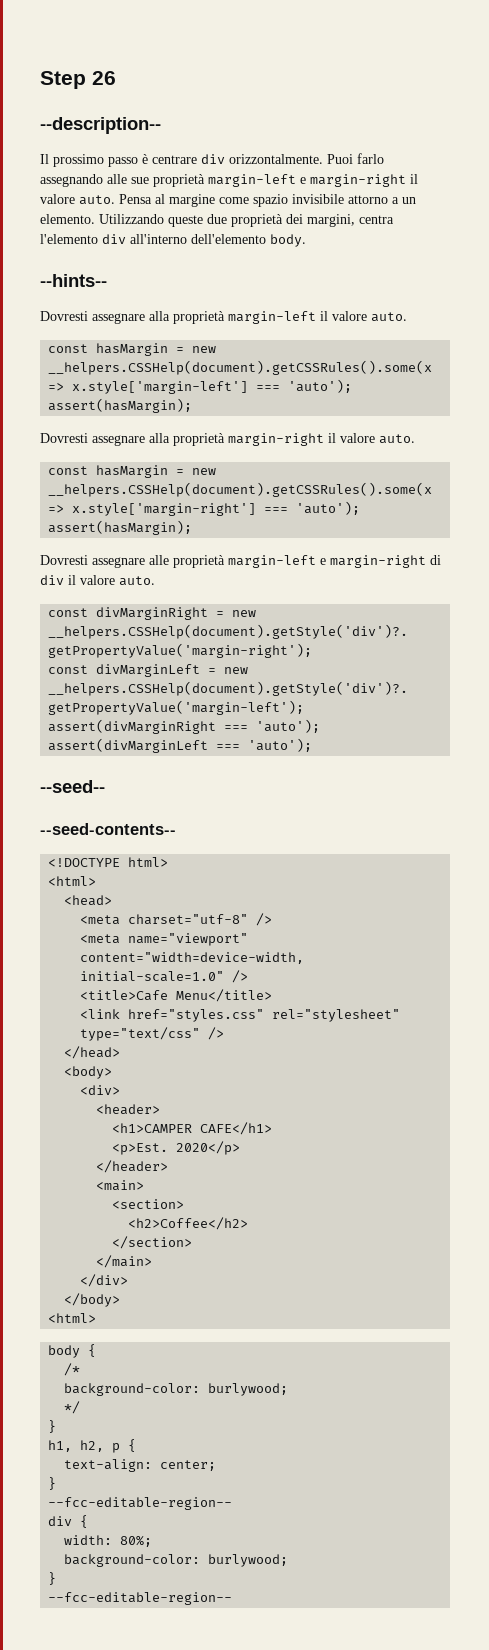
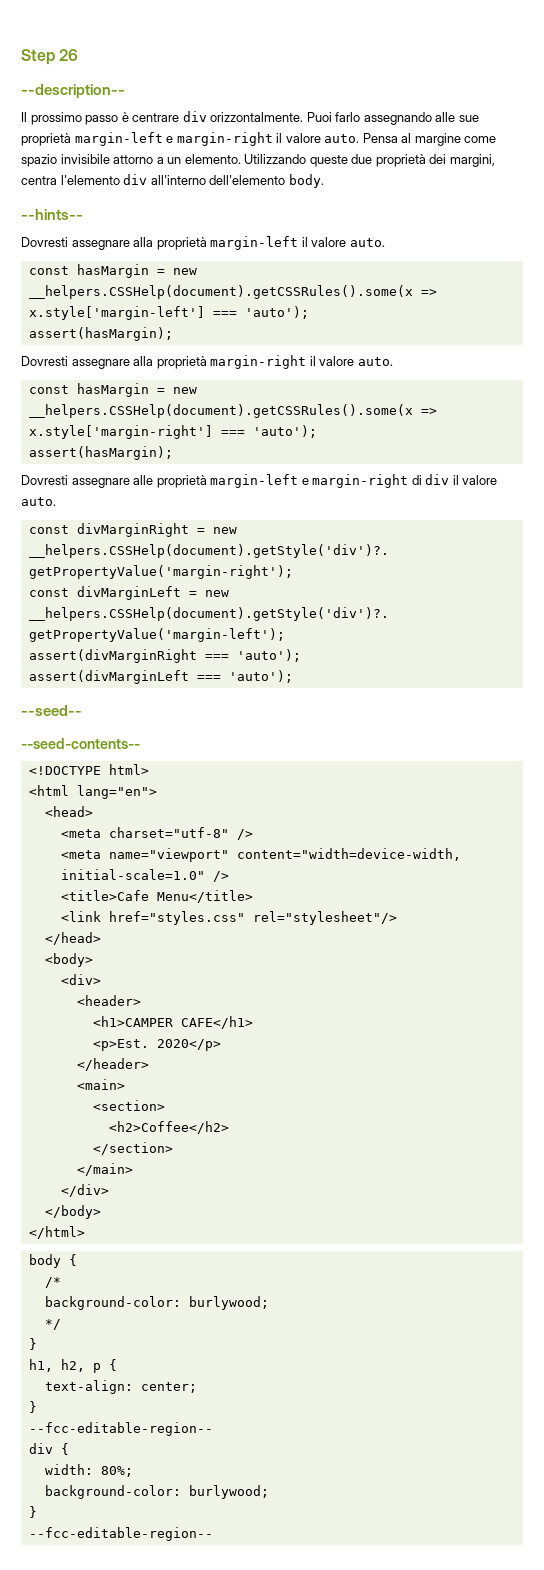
  <!DOCTYPE html>
- <html>
+ <html lang="en">
- <link href="styles.css" rel="stylesheet" type="text/css" />
+ <link href="styles.css" rel="stylesheet"/>
  </body>
- <html>
+ </html>

